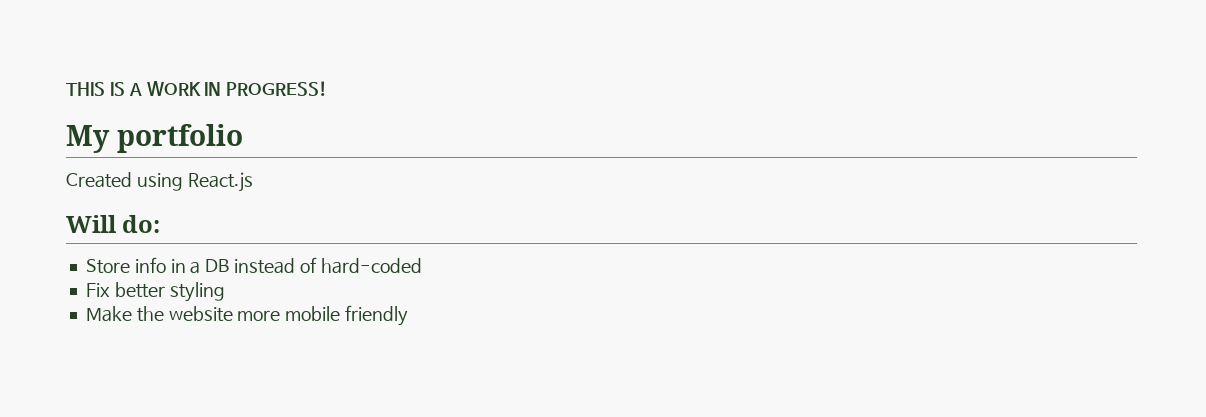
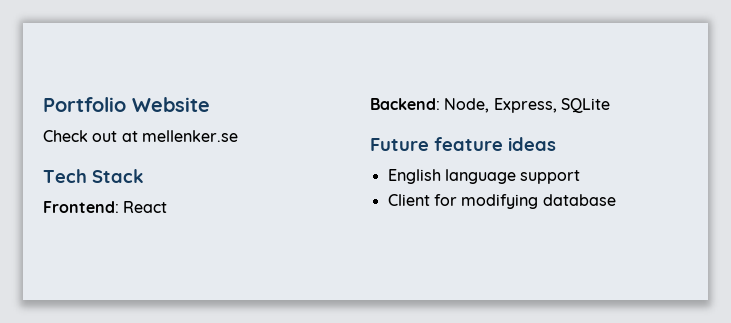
- THIS IS A WORK IN PROGRESS!
- My portfolio
- Created using React.js
- Will do:
- Store info in a DB instead of hard-coded
- Fix better styling
- Make the website more mobile friendly
+ Portfolio Website
+ Check out at mellenker.se
+ Tech Stack
+ Frontend: React
+ Backend: Node, Express, SQLite
+ Future feature ideas
+ English language support
+ Client for modifying database

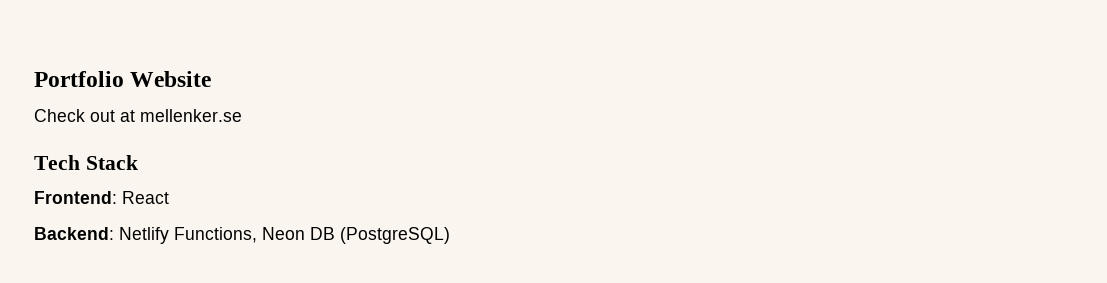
- Backend: Node, Express, SQLite
- Future feature ideas
- English language support
- Client for modifying database
+ Backend: Netlify Functions, Neon DB (PostgreSQL)

